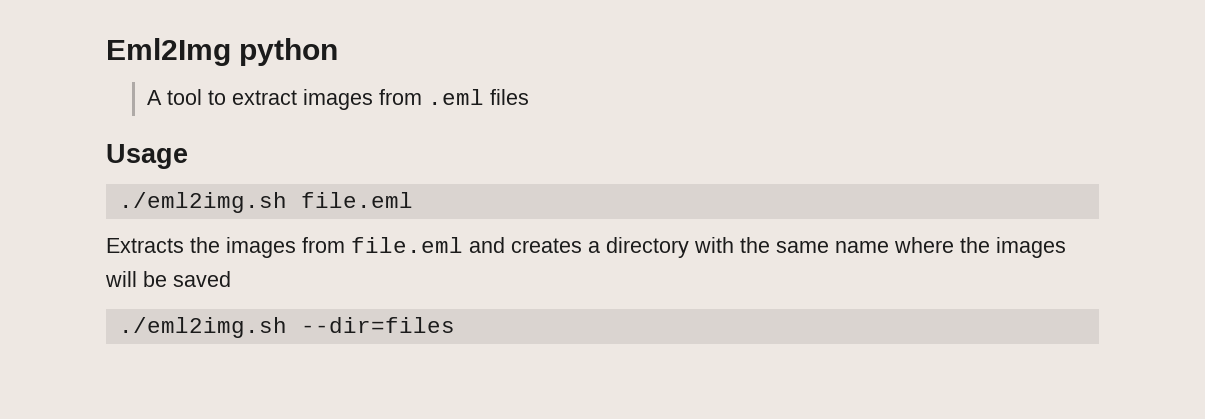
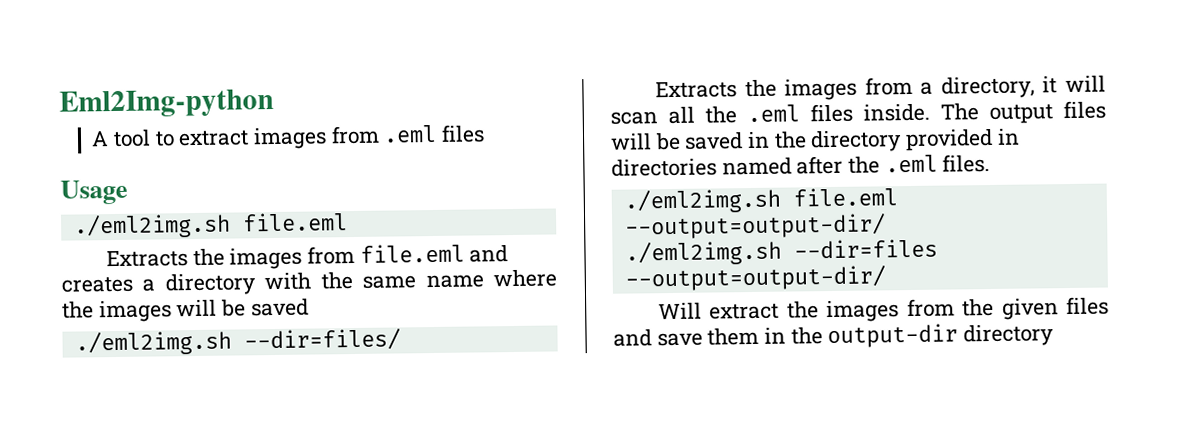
- Eml2Img python
+ Eml2Img-python
- ./eml2img.sh --dir=files
+ ./eml2img.sh --dir=files/
+ Extracts the images from a directory, it will scan all the .eml files inside. The output files will be saved in the directory provided in directories named after the .eml files.
+ ./eml2img.sh file.eml --output=output-dir/
+ ./eml2img.sh --dir=files --output=output-dir/
+ Will extract the images from the given files and save them in the output-dir directory

